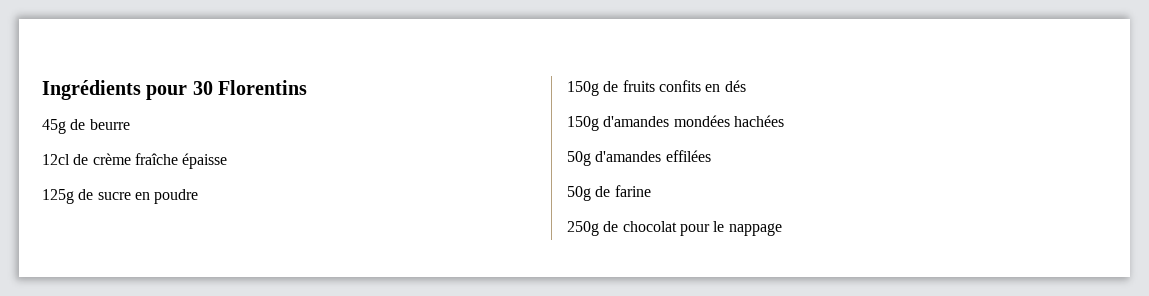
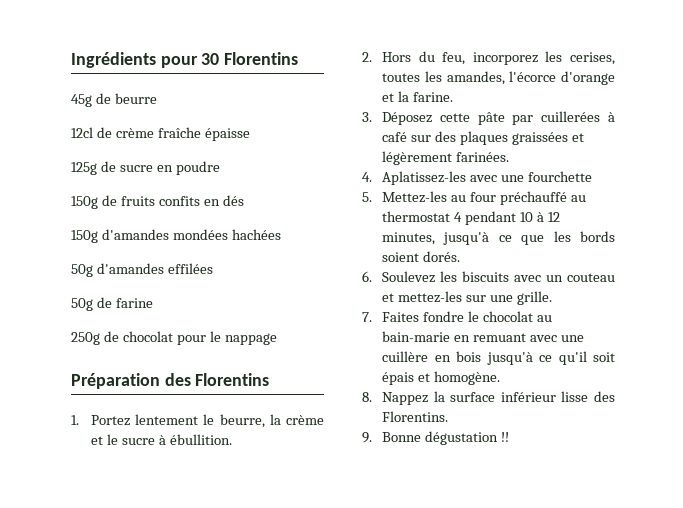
+ Préparation des Florentins
+ 1. Portez lentement le beurre, la crème et le sucre à ébullition.
+ 2. Hors du feu, incorporez les cerises, toutes les amandes, l'écorce d'orange et la farine.
+ 3. Déposez cette pâte par cuillerées à café sur des plaques graissées et légèrement farinées.
+ 4. Aplatissez-les avec une fourchette
+ 5. Mettez-les au four préchauffé au thermostat 4 pendant 10 à 12 minutes, jusqu'à ce que les bords soient dorés.
+ 6. Soulevez les biscuits avec un couteau et mettez-les sur une grille.
+ 7. Faites fondre le chocolat au bain-marie en remuant avec une cuillère en bois jusqu'à ce qu'il soit épais et homogène.
+ 8. Nappez la surface inférieur lisse des Florentins.
+ 9. Bonne dégustation !!

